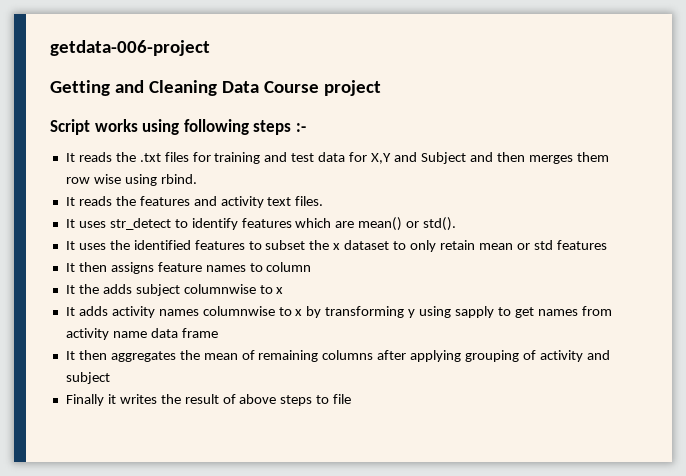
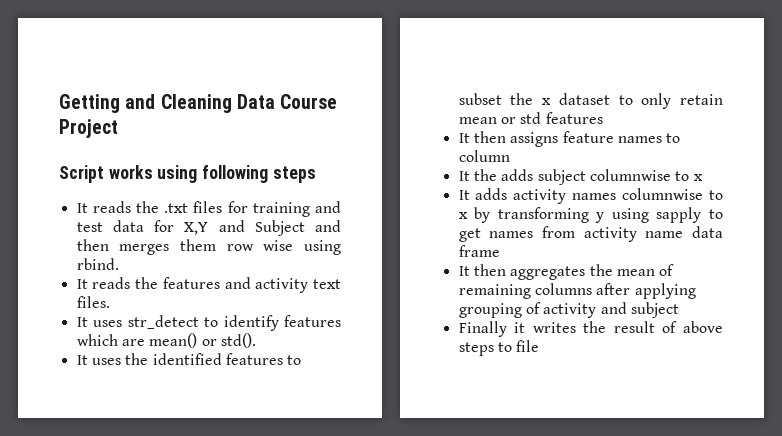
- getdata-006-project
- Getting and Cleaning Data Course project
+ Getting and Cleaning Data Course Project
- Script works using following steps :-
+ Script works using following steps

